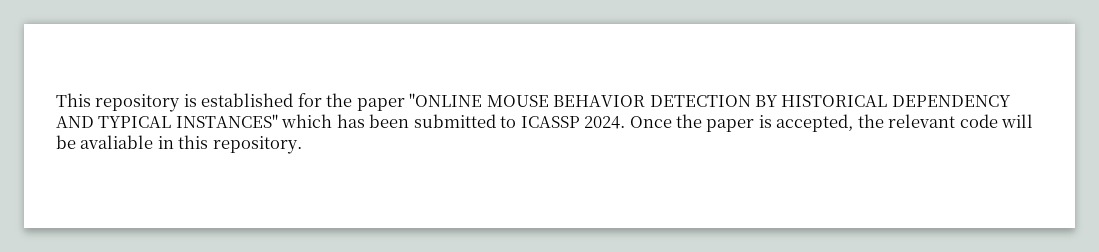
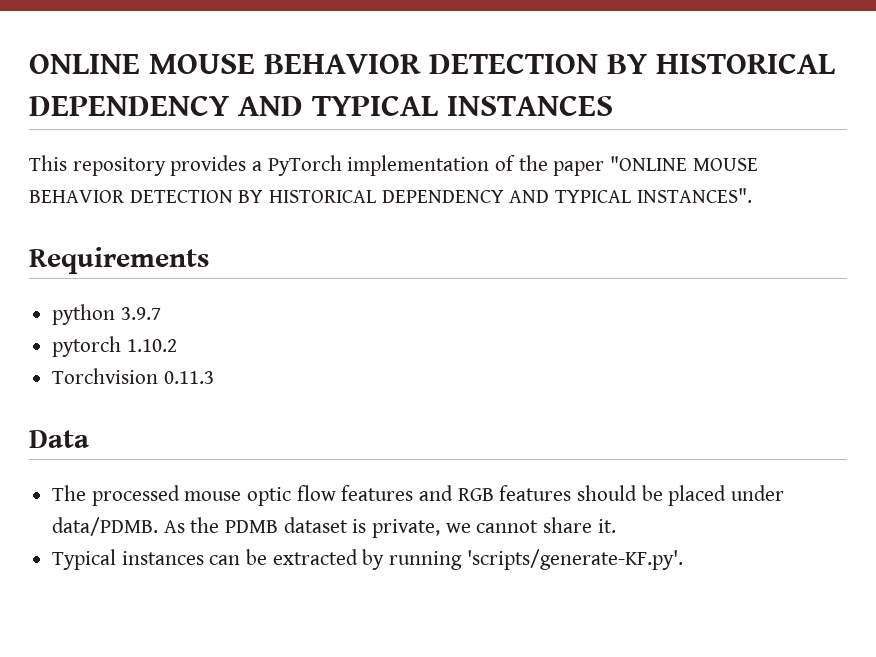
- This repository is established for the paper "ONLINE MOUSE BEHAVIOR DETECTION BY HISTORICAL DEPENDENCY AND TYPICAL INSTANCES" which has been submitted to ICASSP 2024. Once the paper is accepted, the relevant code will be avaliable in this repository.
+ ONLINE MOUSE BEHAVIOR DETECTION BY HISTORICAL DEPENDENCY AND TYPICAL INSTANCES
+ This repository provides a PyTorch implementation of the paper "ONLINE MOUSE BEHAVIOR DETECTION BY HISTORICAL DEPENDENCY AND TYPICAL INSTANCES".
+ Requirements
+ python 3.9.7
+ pytorch 1.10.2
+ Torchvision 0.11.3
+ Data
+ The processed mouse optic flow features and RGB features should be placed under data/PDMB. As the PDMB dataset is private, we cannot share it.
+ Typical instances can be extracted by running 'scripts/generate-KF.py'.

